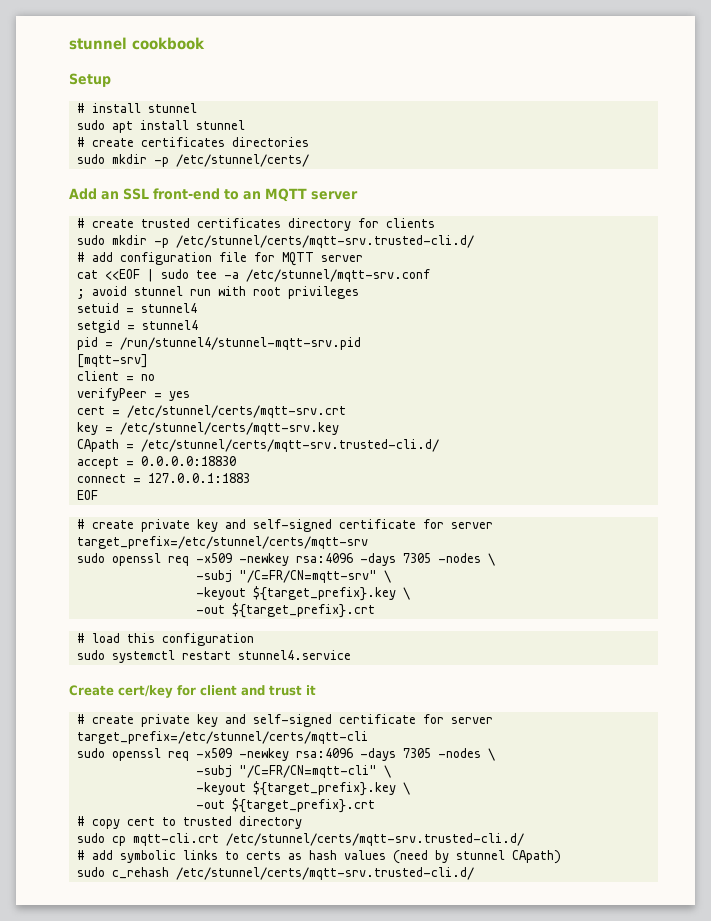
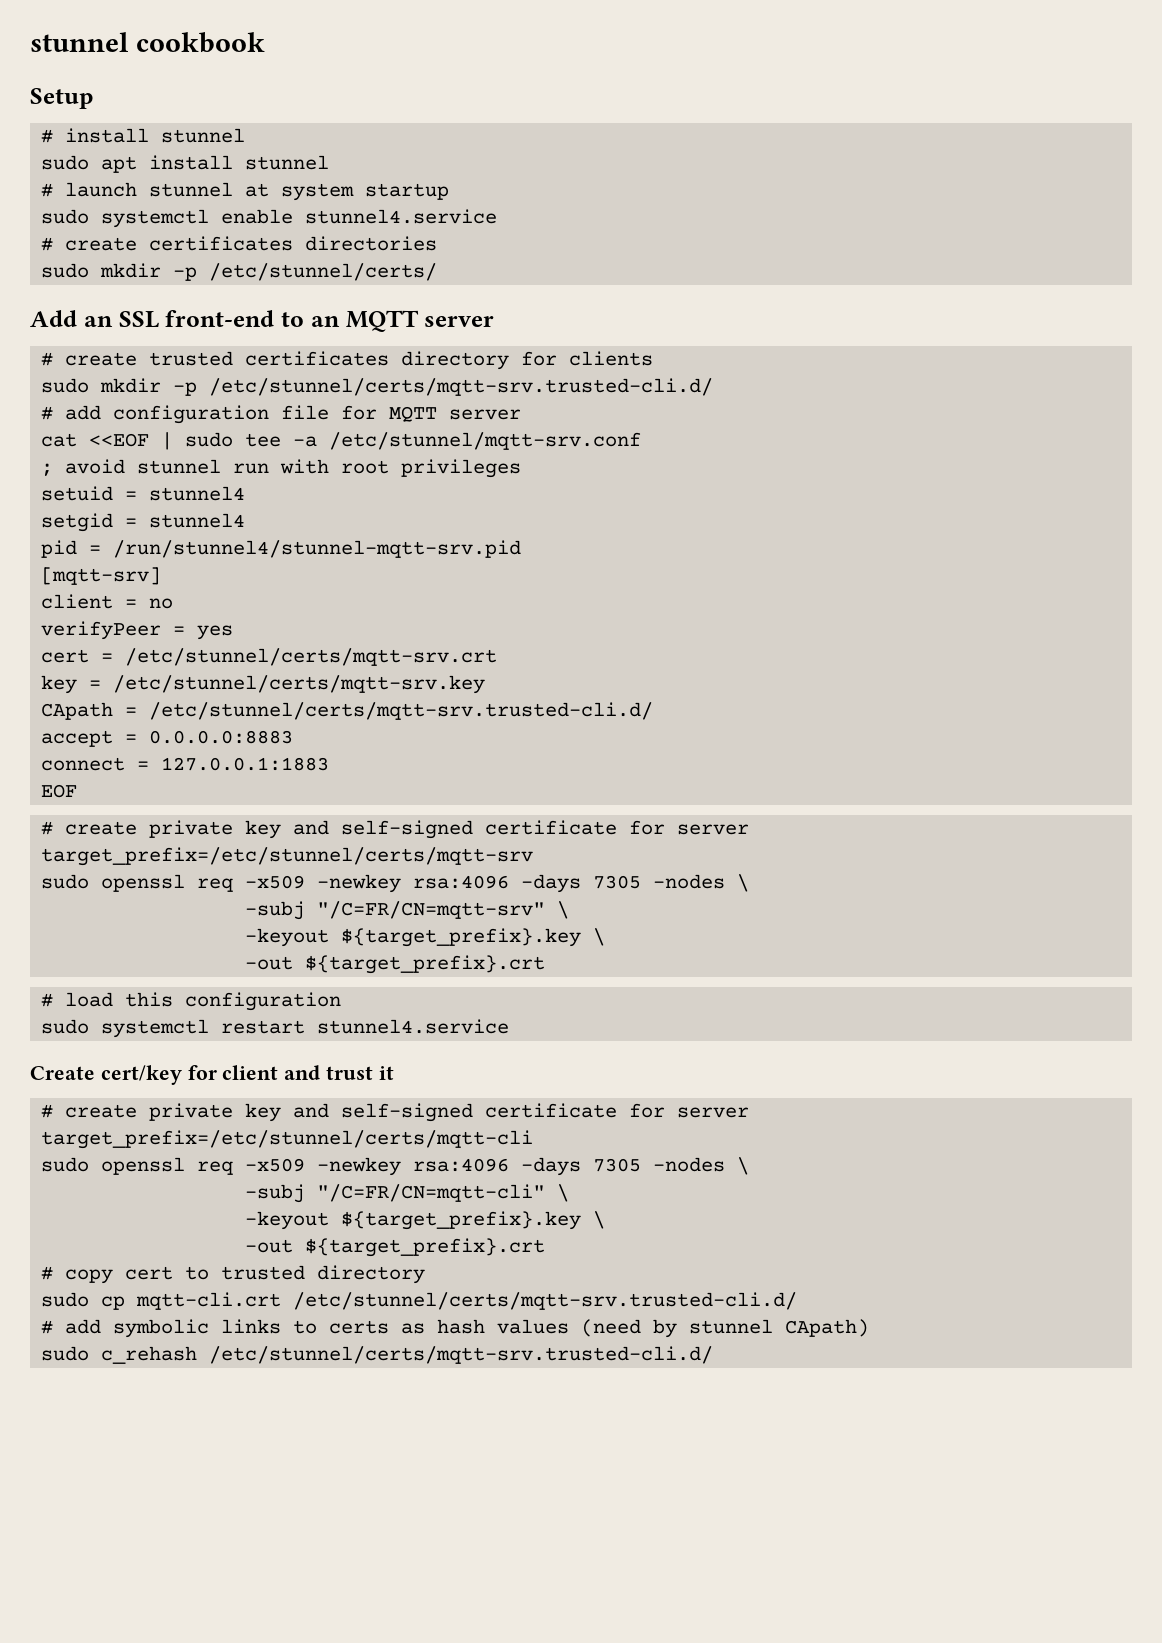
+ # launch stunnel at system startup
+ sudo systemctl enable stunnel4.service
- accept = 0.0.0.0:18830
+ accept = 0.0.0.0:8883

